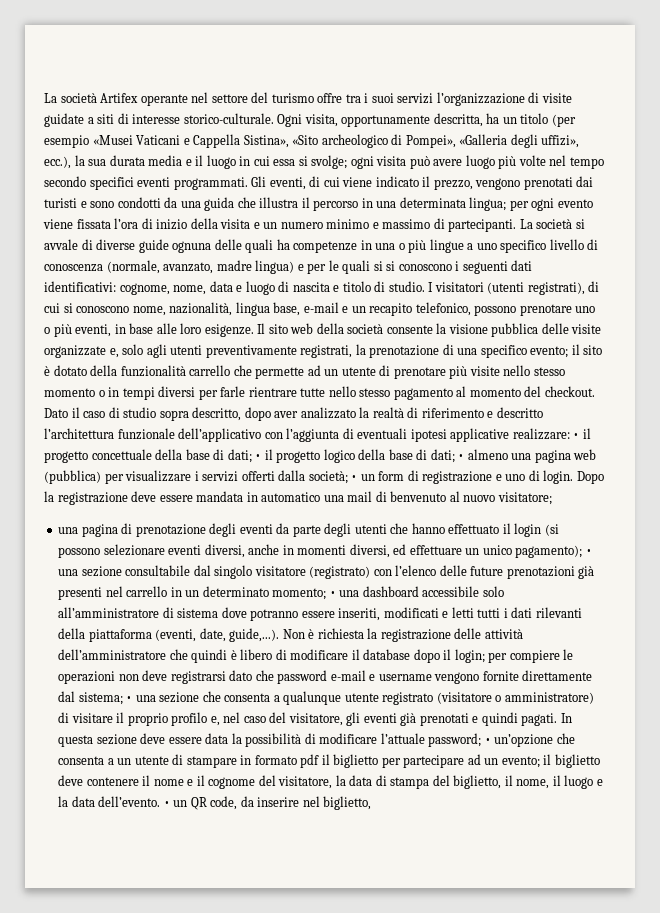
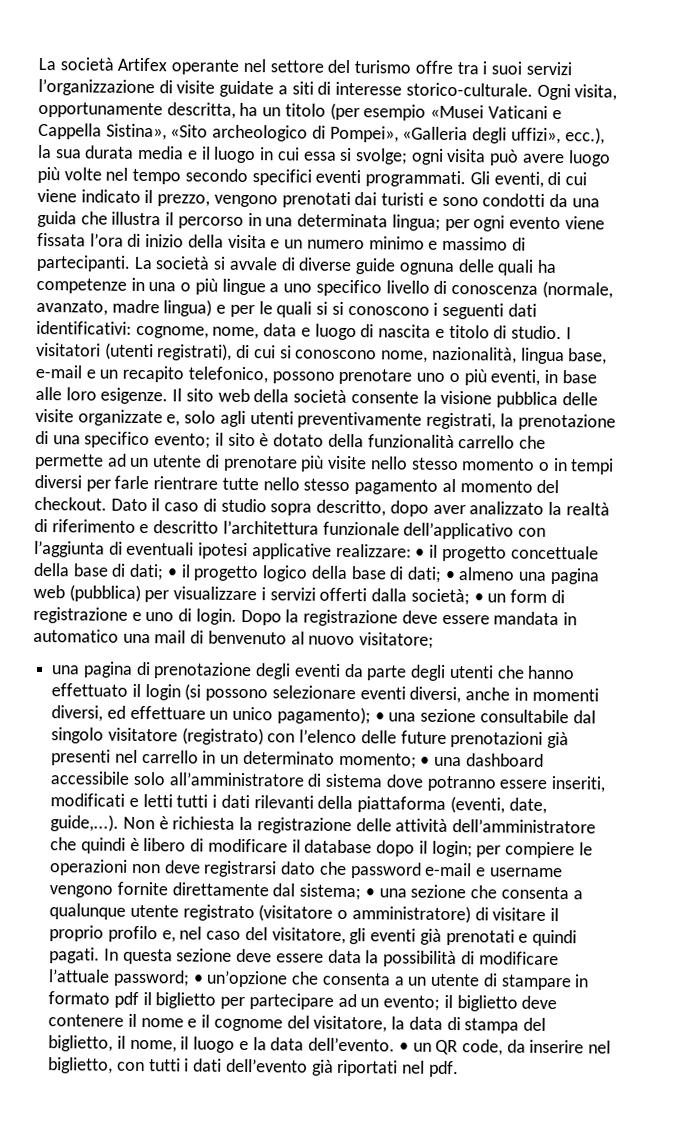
- • un QR code, da inserire nel biglietto,
+ • un QR code, da inserire nel biglietto, con tutti i dati dell’evento già riportati nel pdf.

